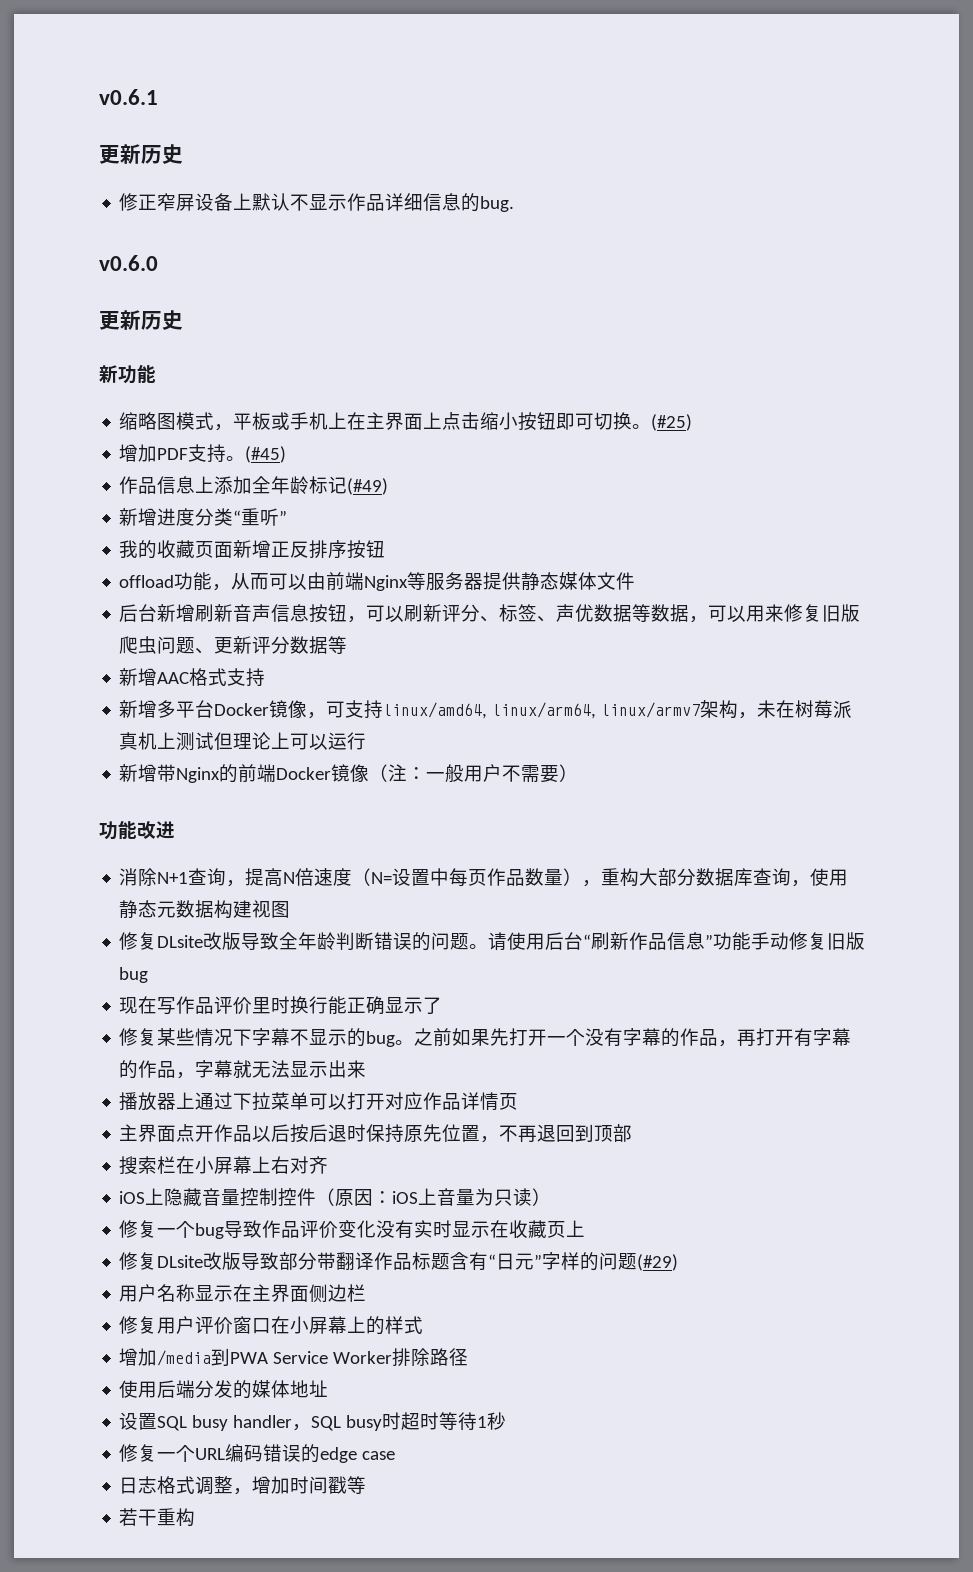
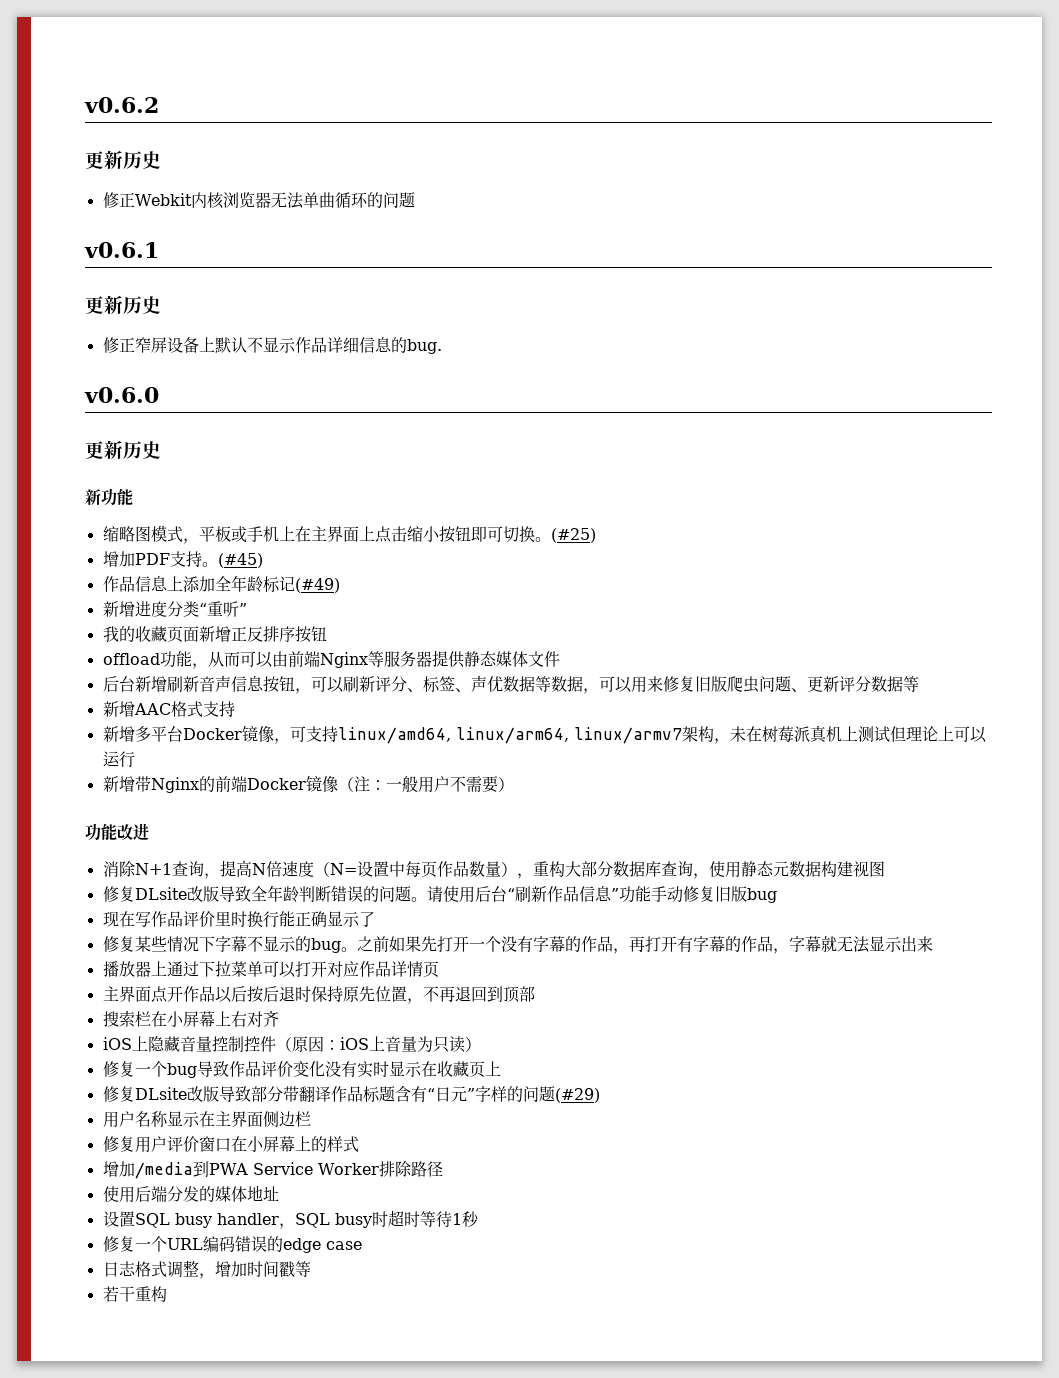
+ v0.6.2
+ 更新历史
+ 修正Webkit内核浏览器无法单曲循环的问题

